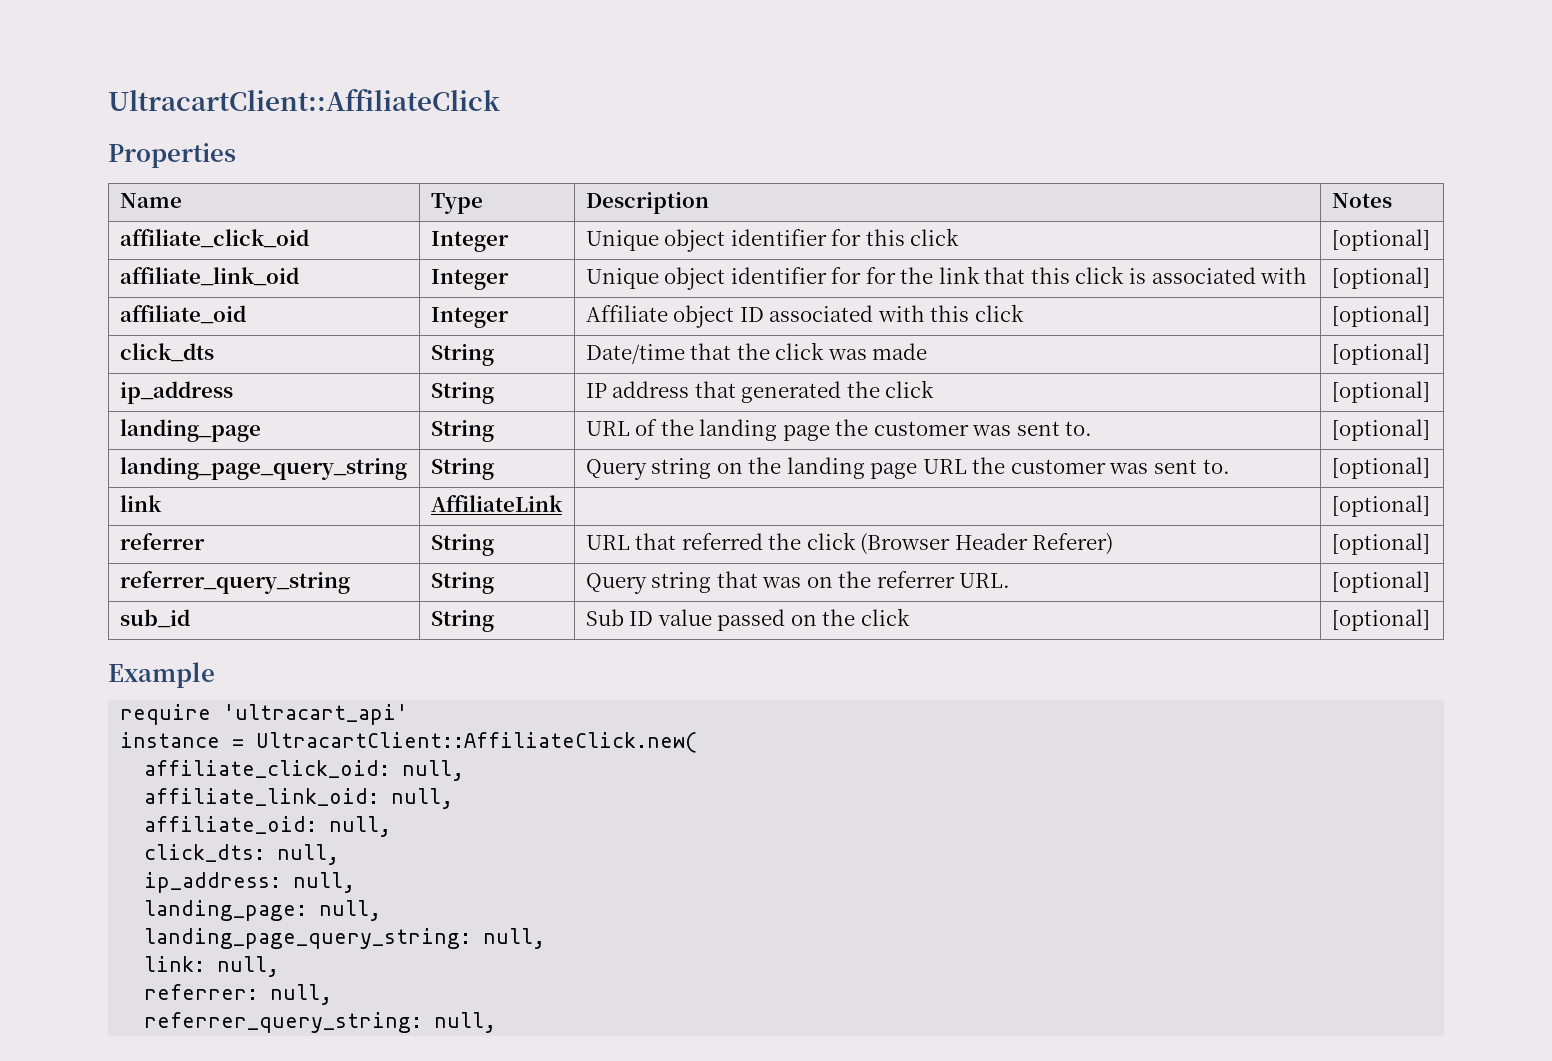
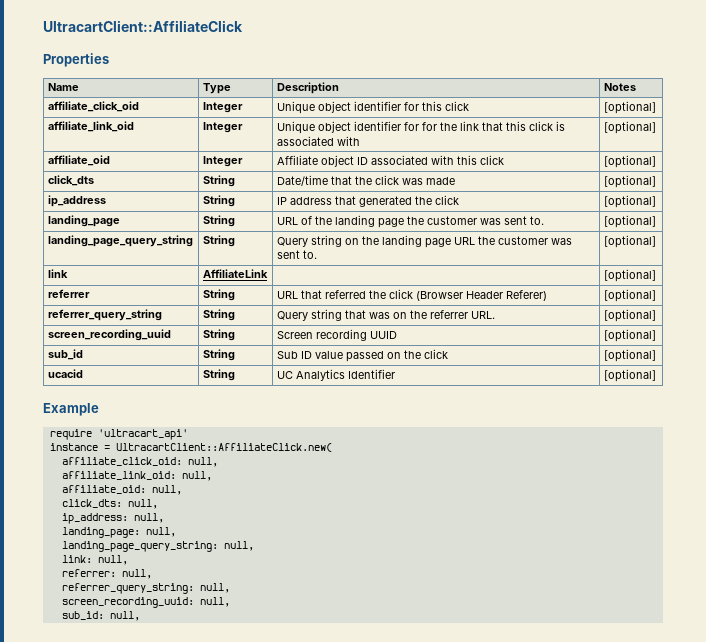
+ screen_recording_uuid | String | Screen recording UUID | [optional]
+ ucacid | String | UC Analytics Identifier | [optional]
+ screen_recording_uuid: null,
+ sub_id: null,

